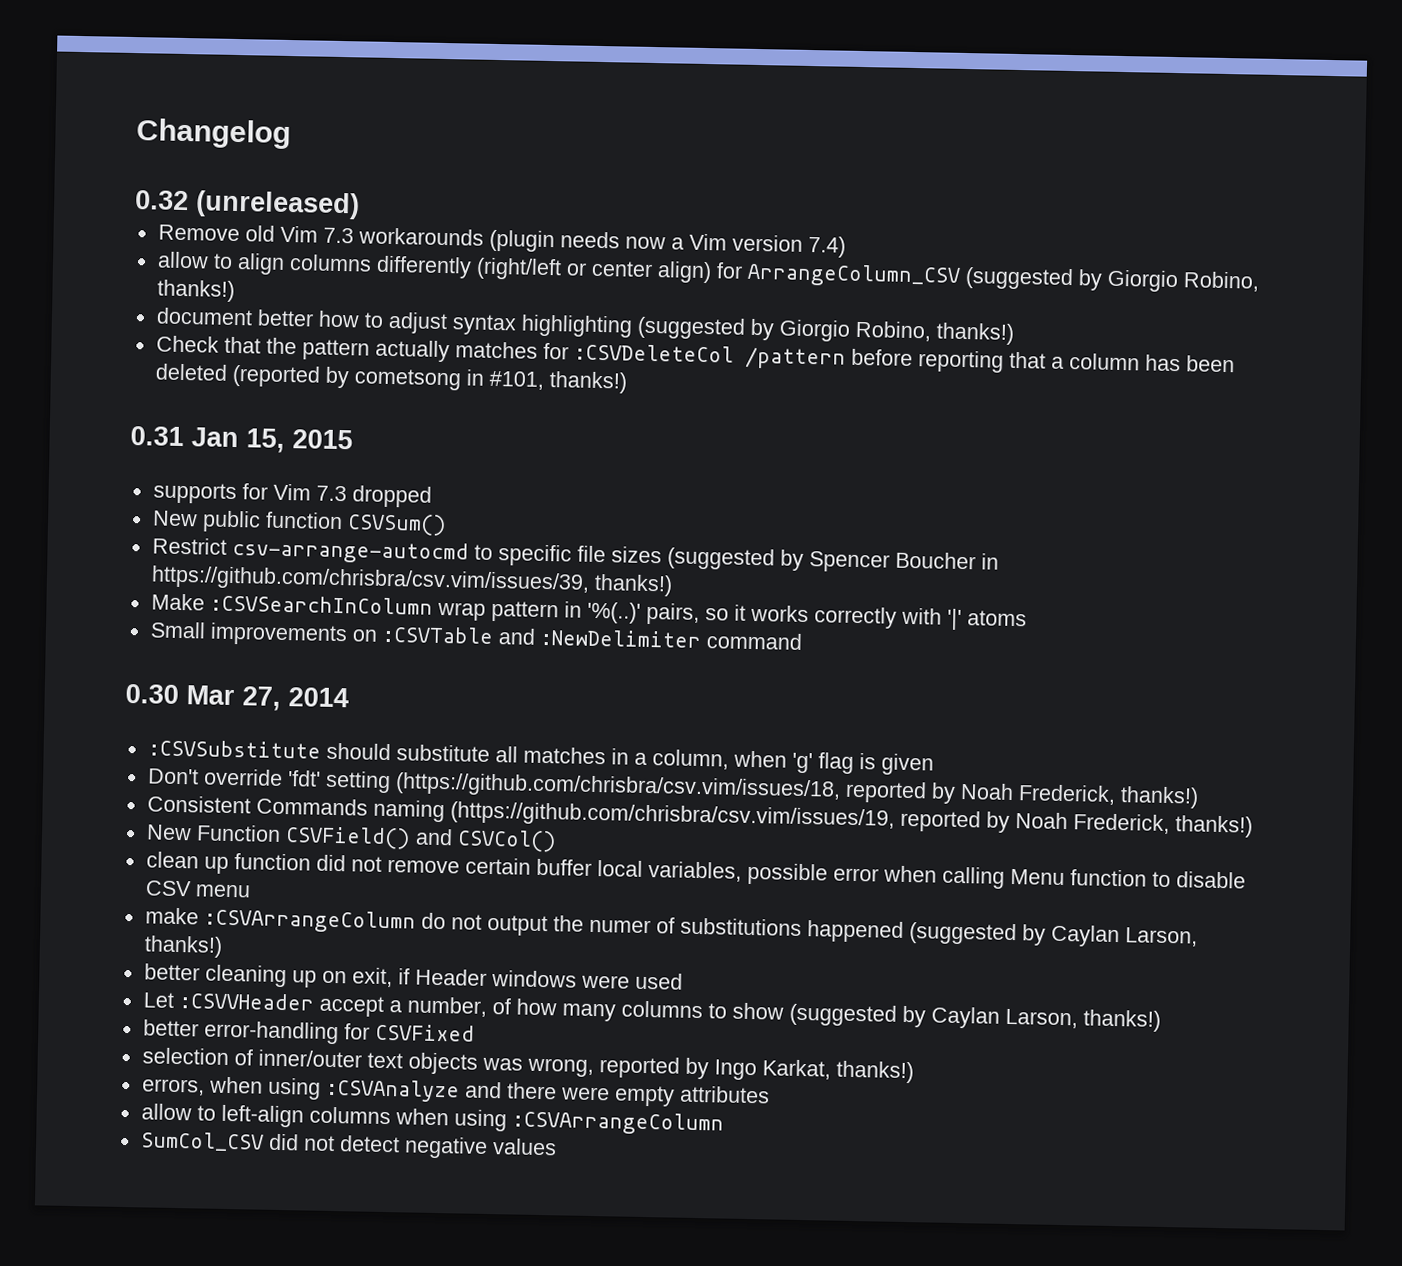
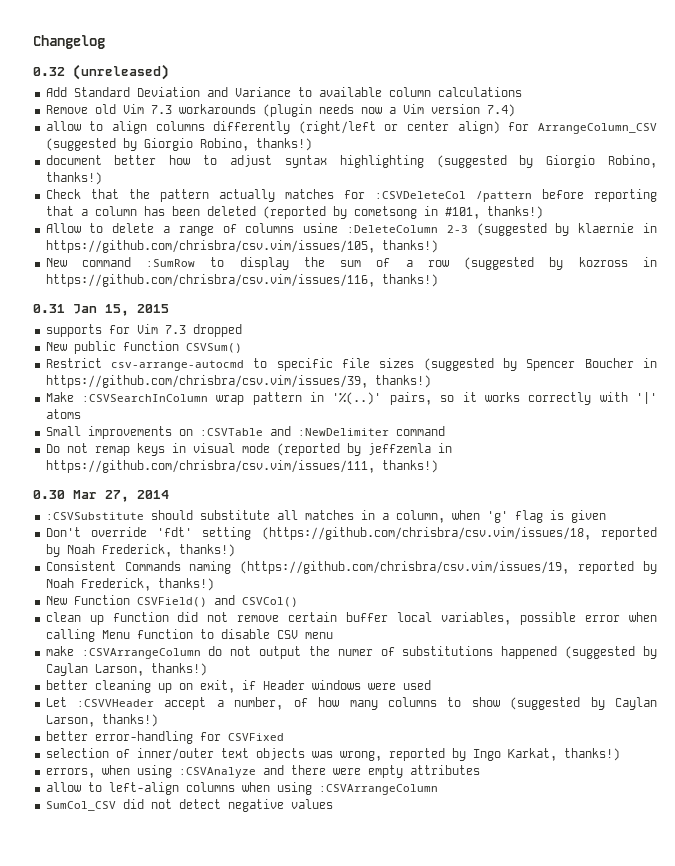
+ Add Standard Deviation and Variance to available column calculations
+ Allow to delete a range of columns usine :DeleteColumn 2-3 (suggested by klaernie in https://github.com/chrisbra/csv.vim/issues/105, thanks!)
+ New command :SumRow to display the sum of a row (suggested by kozross in https://github.com/chrisbra/csv.vim/issues/116, thanks!)
+ Do not remap keys in visual mode (reported by jeffzemla in https://github.com/chrisbra/csv.vim/issues/111, thanks!)

